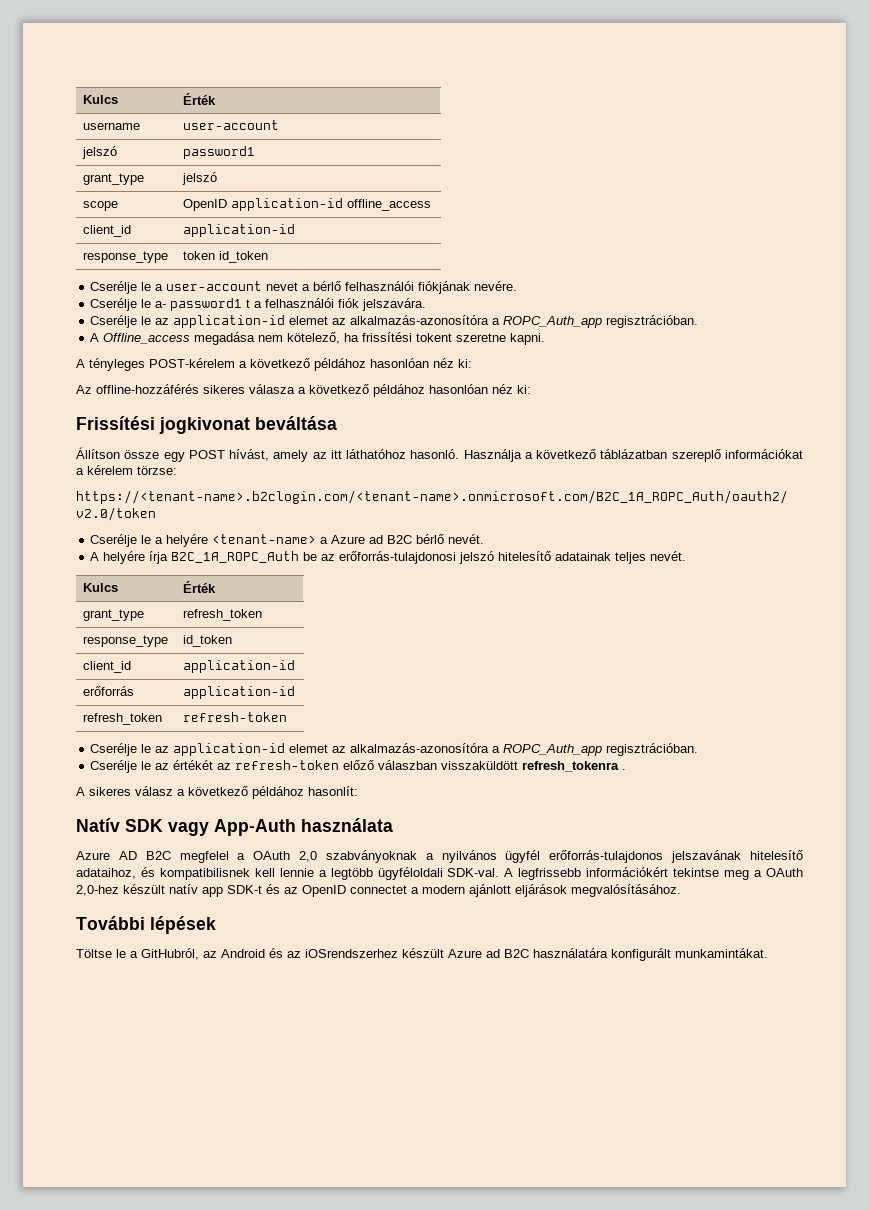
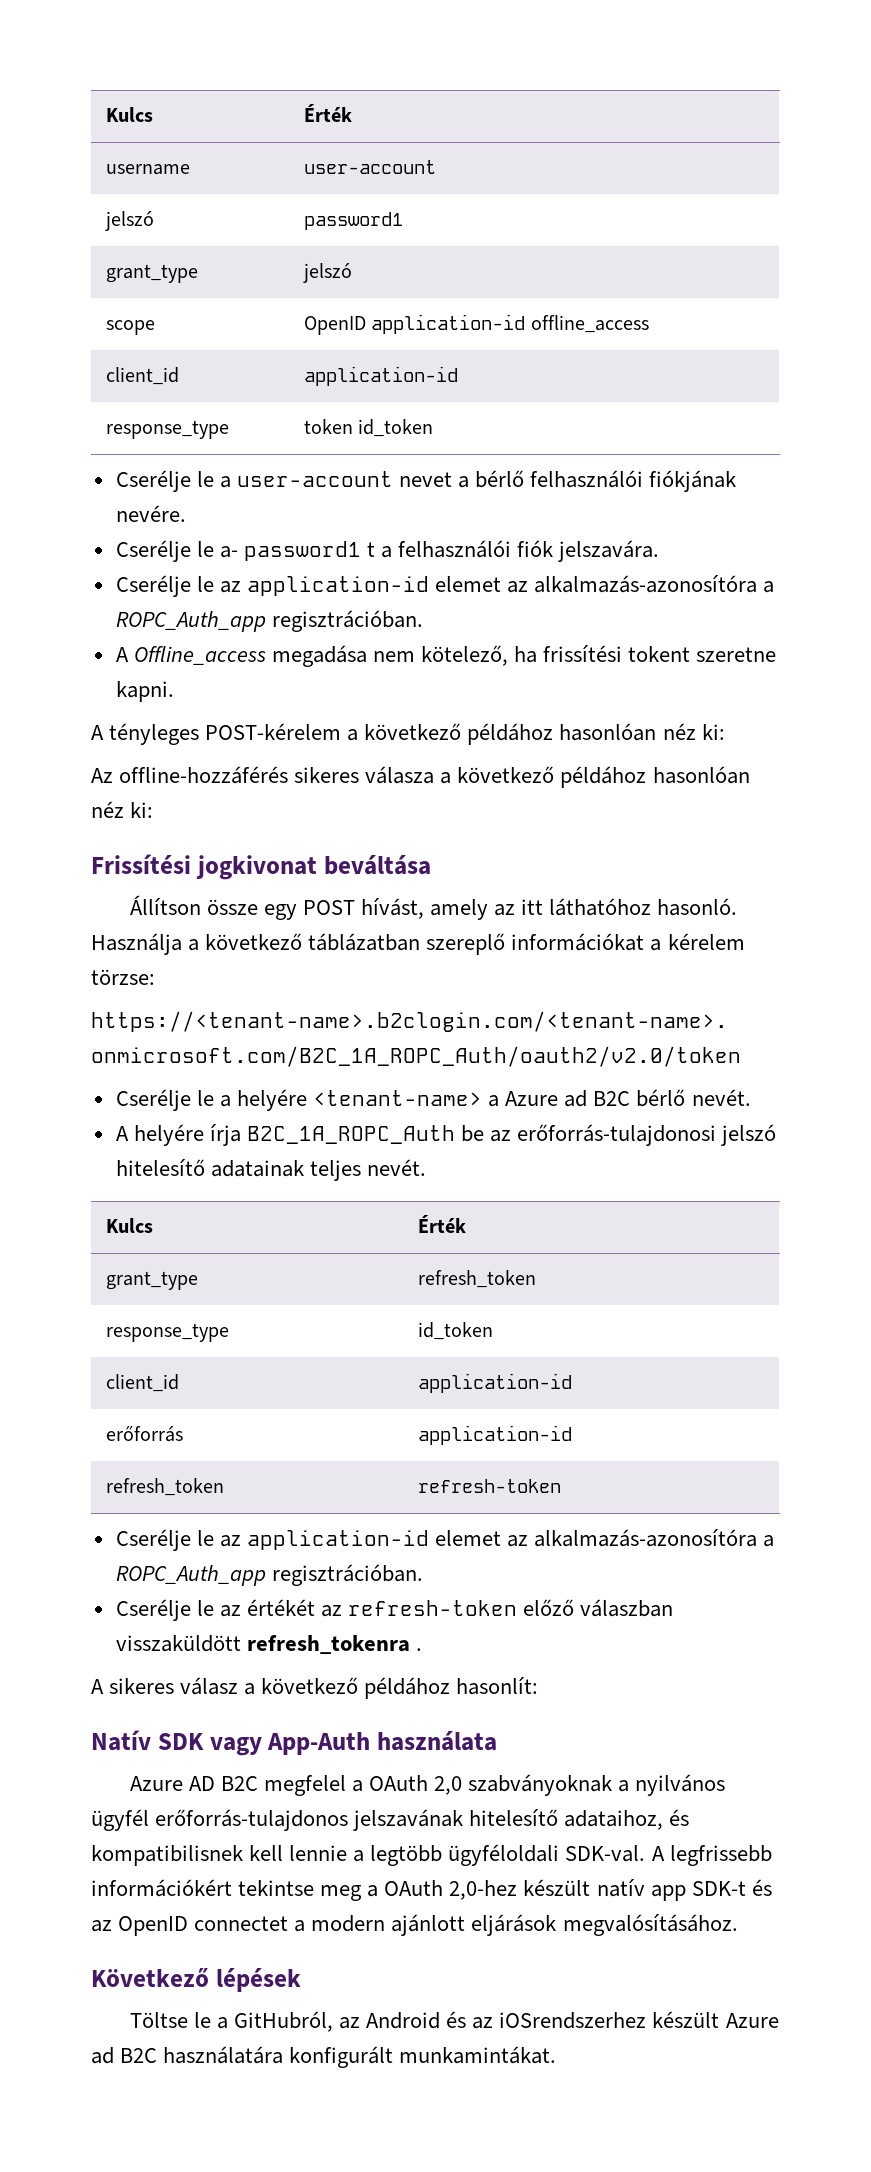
- További lépések
+ Következő lépések

